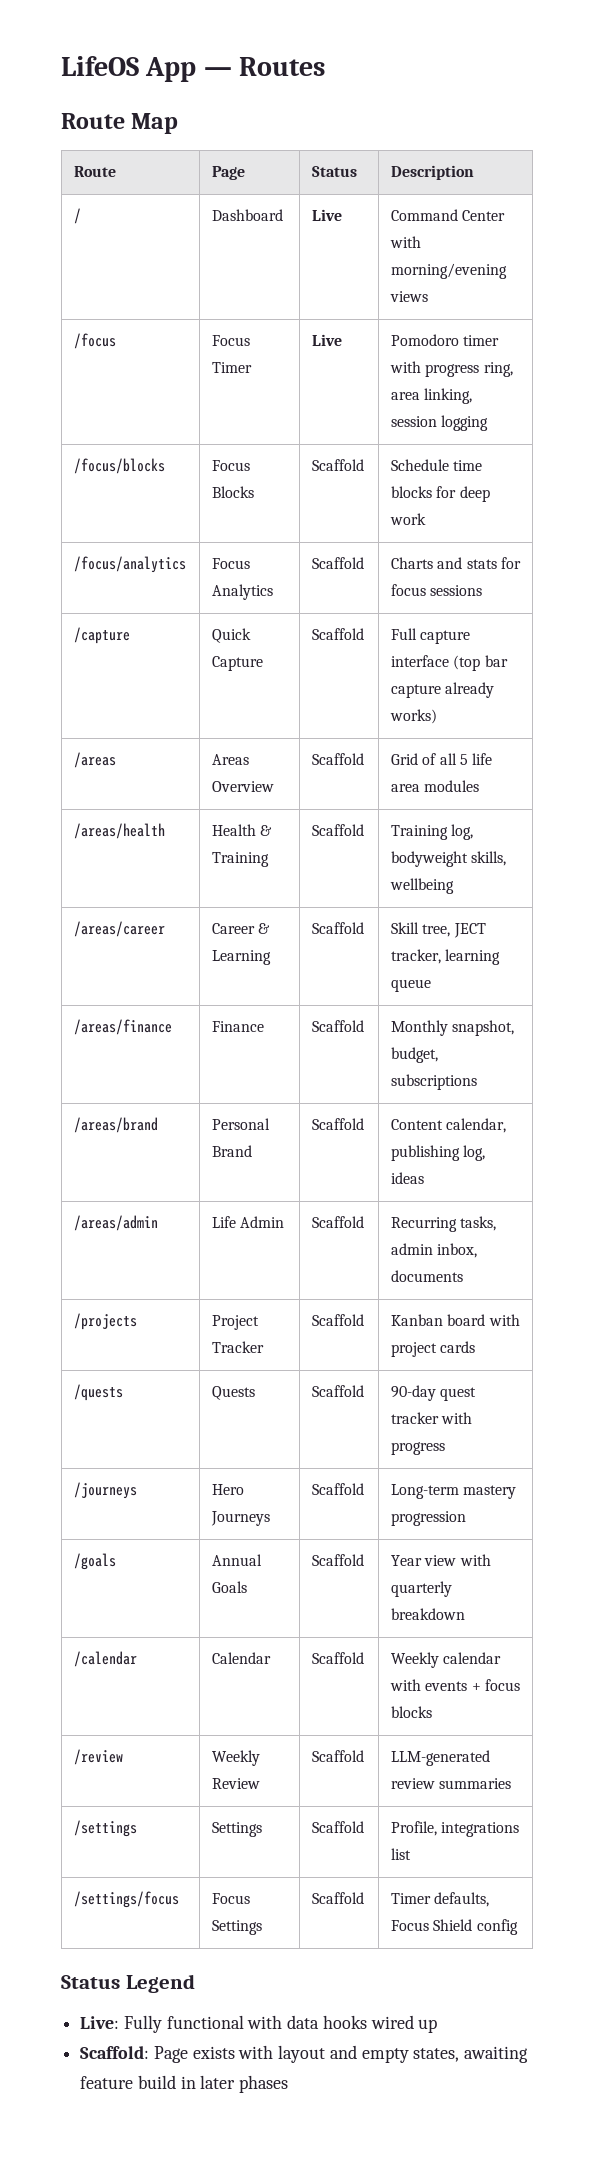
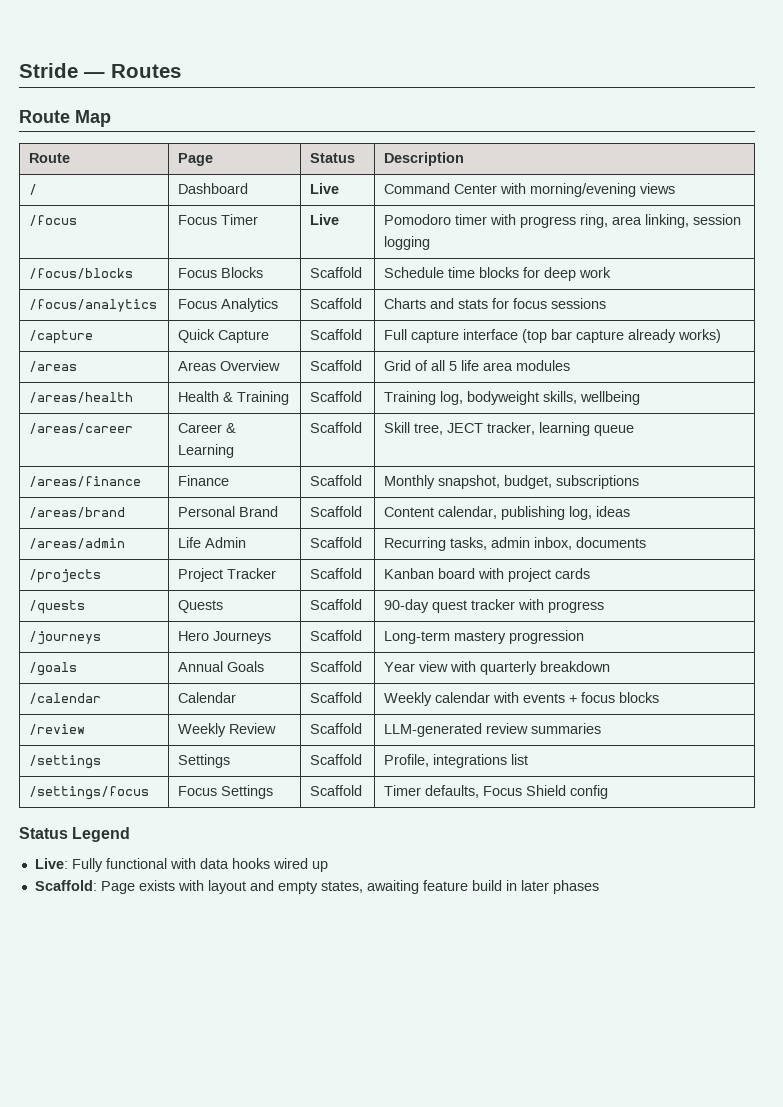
- LifeOS App — Routes
+ Stride — Routes

